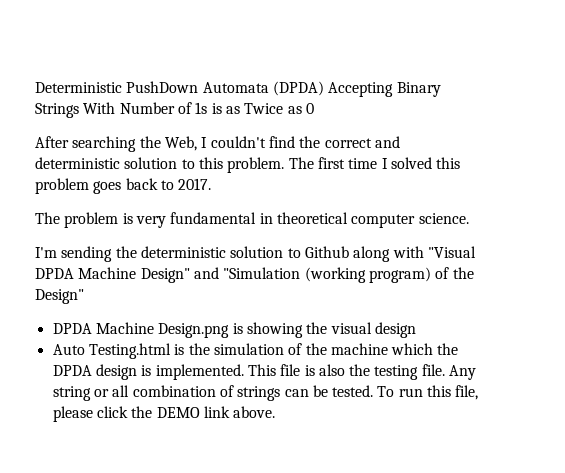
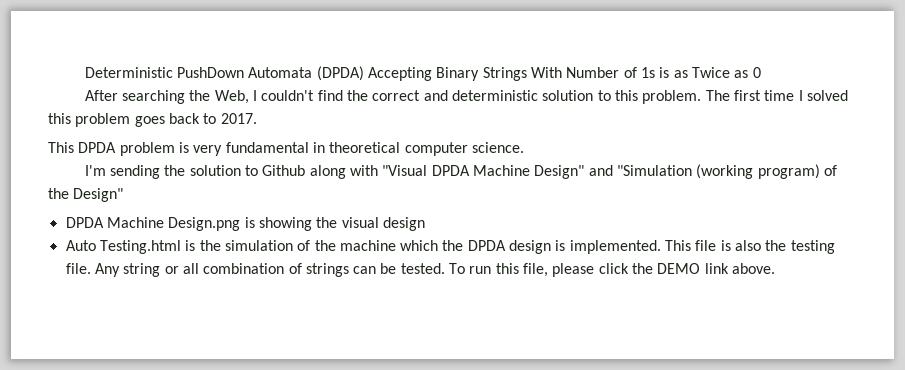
- The problem is very fundamental in theoretical computer science.
+ This DPDA problem is very fundamental in theoretical computer science.
- I'm sending the deterministic solution to Github along with "Visual DPDA Machine Design" and "Simulation (working program) of the Design"
+ I'm sending the solution to Github along with "Visual DPDA Machine Design" and "Simulation (working program) of the Design"

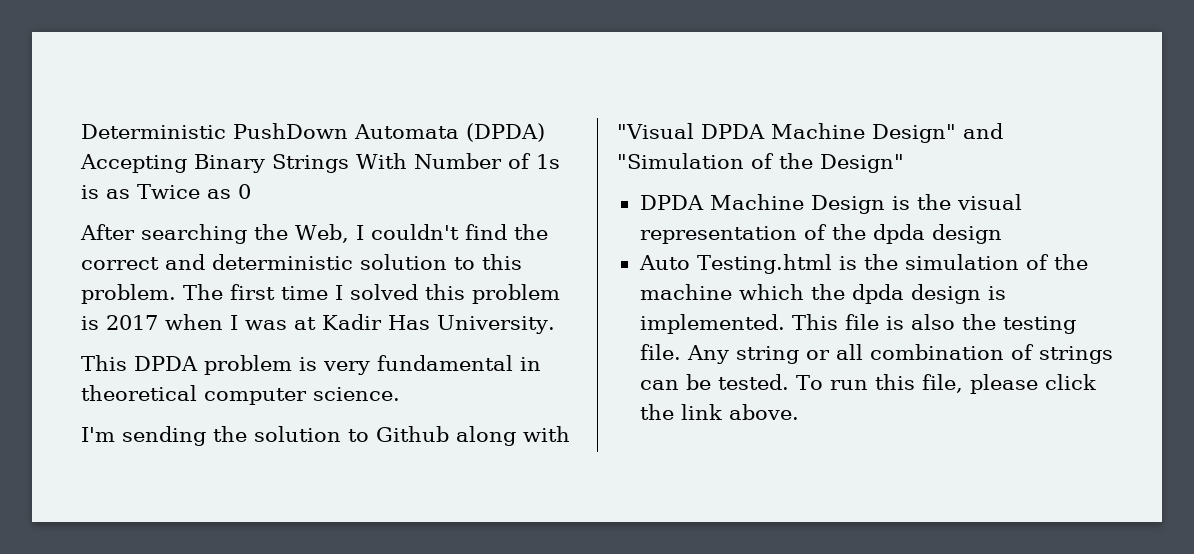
- The first time I solved this problem goes back to 2017.
+ The first time I solved this problem is 2017 when I was at Kadir Has University.
- I'm sending the solution to Github along with "Visual DPDA Machine Design" and "Simulation (working program) of the Design"
+ I'm sending the solution to Github along with "Visual DPDA Machine Design" and "Simulation of the Design"
- DPDA Machine Design.png is showing the visual design
+ DPDA Machine Design is the visual representation of the dpda design
- Auto Testing.html is the simulation of the machine which the DPDA design is implemented.
+ Auto Testing.html is the simulation of the machine which the dpda design is implemented.
- To run this file, please click the DEMO link above.
+ To run this file, please click the link above.

